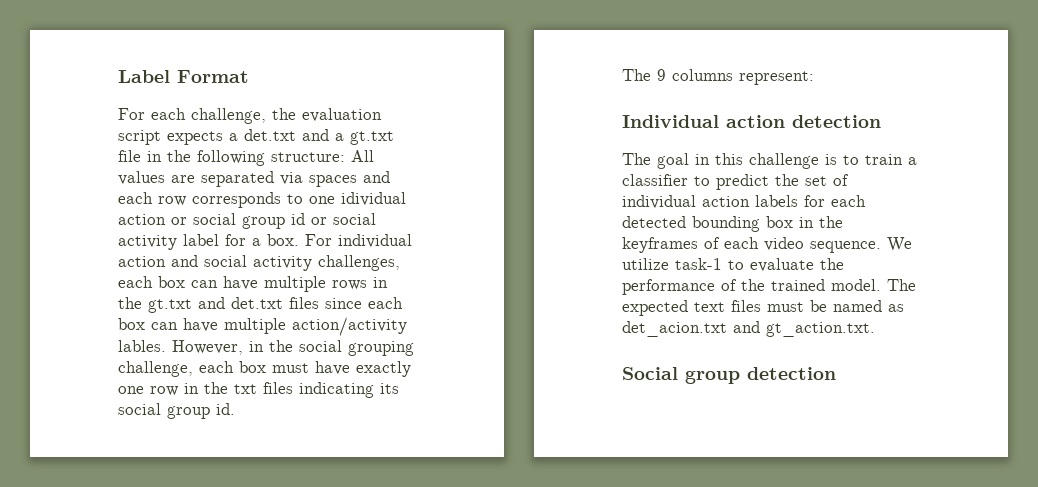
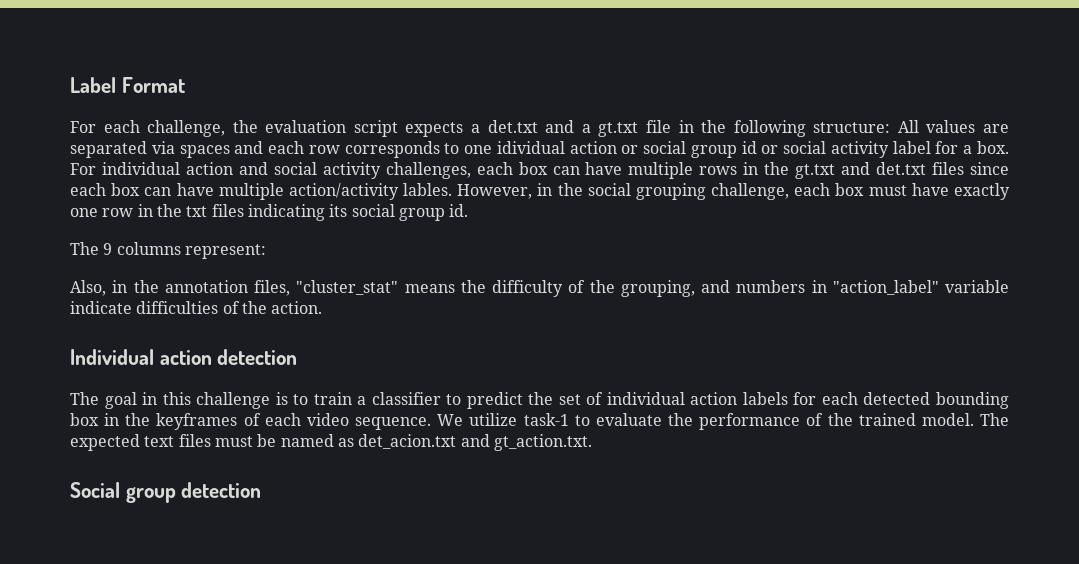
+ Also, in the annotation files, "cluster_stat" means the difficulty of the grouping, and numbers in "action_label" variable indicate difficulties of the action.

